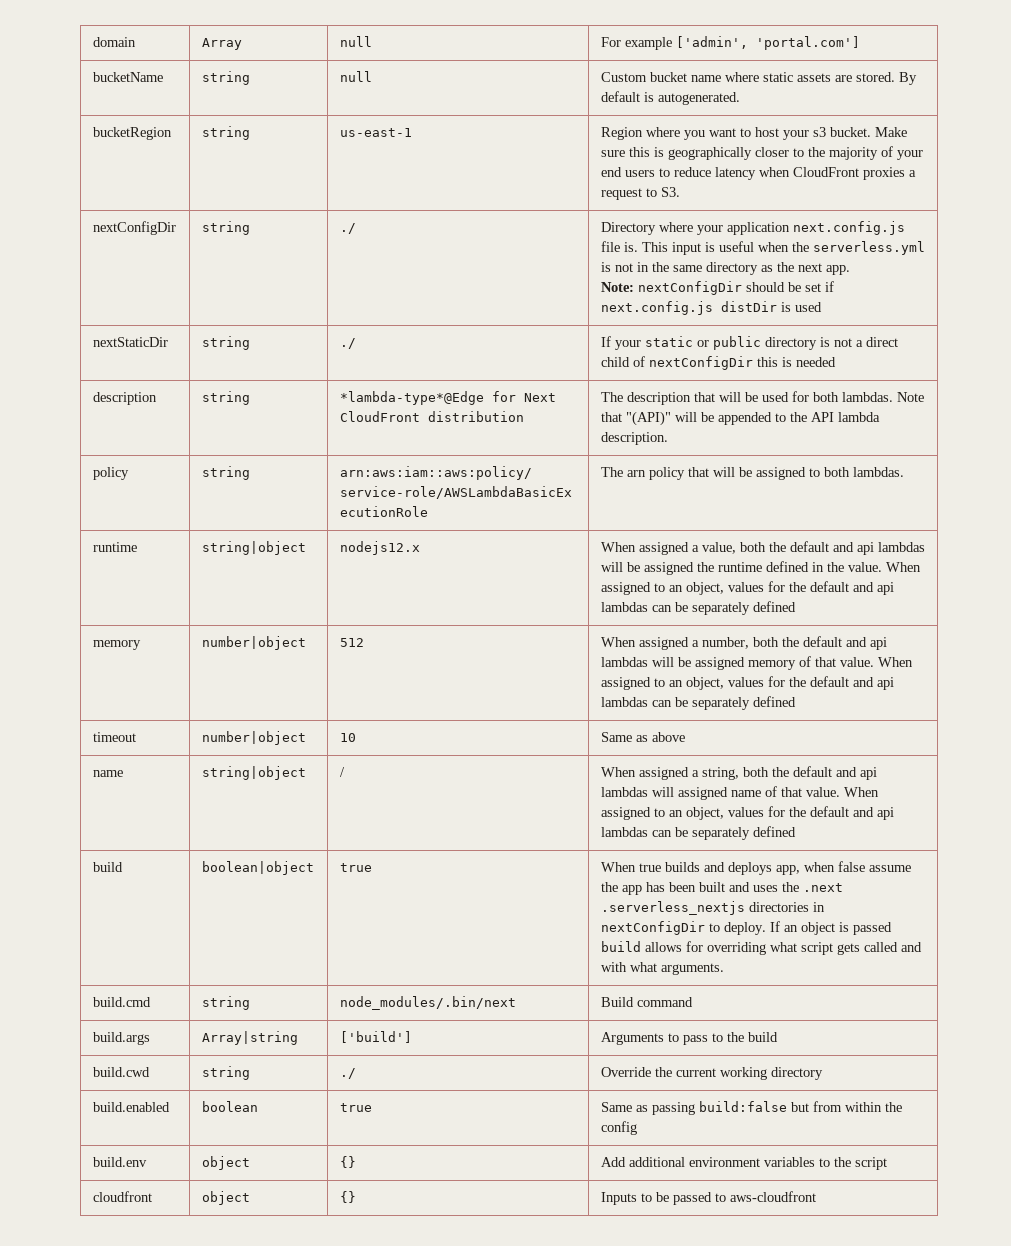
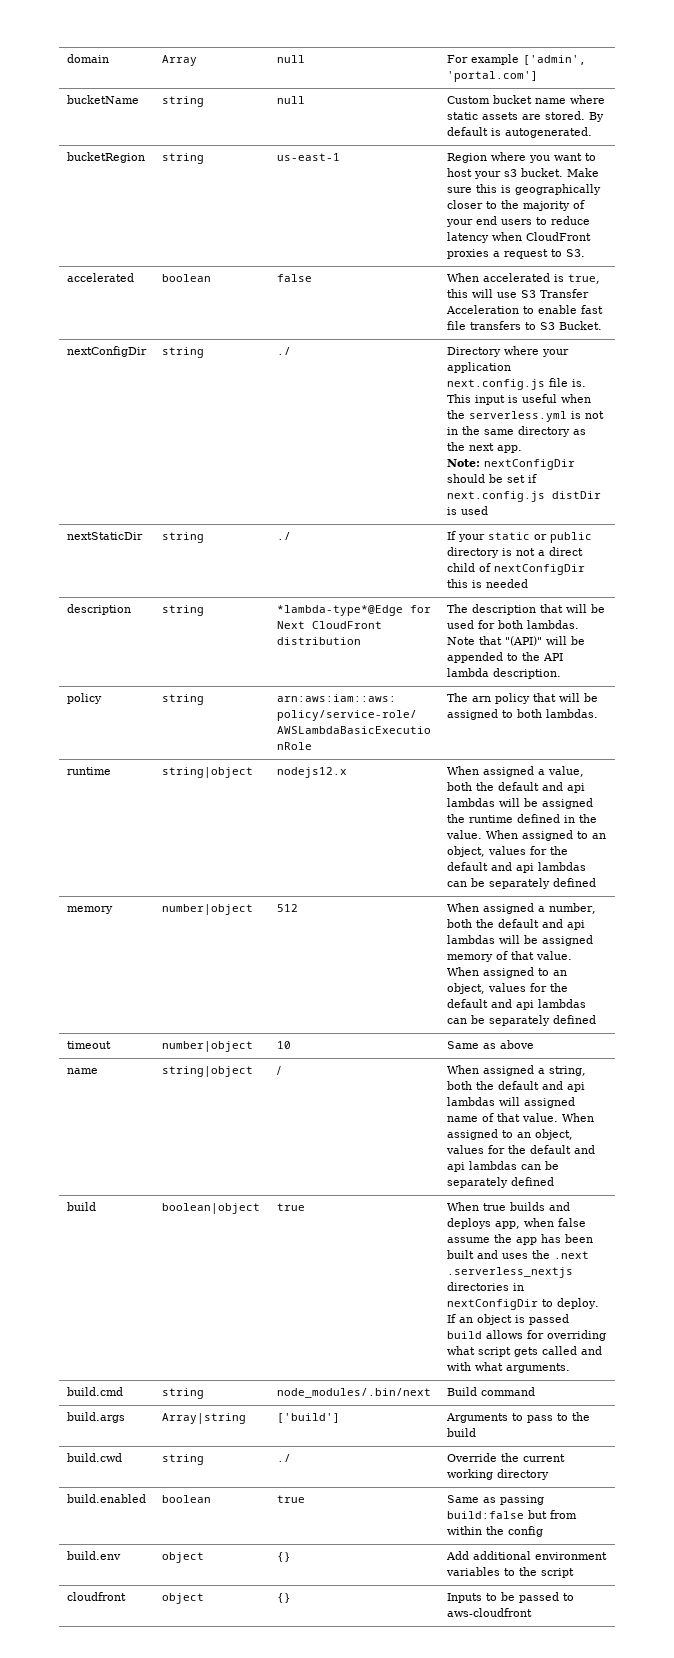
+ accelerated | boolean | false | When accelerated is true, this will use S3 Transfer Acceleration to enable fast file transfers to S3 Bucket.

